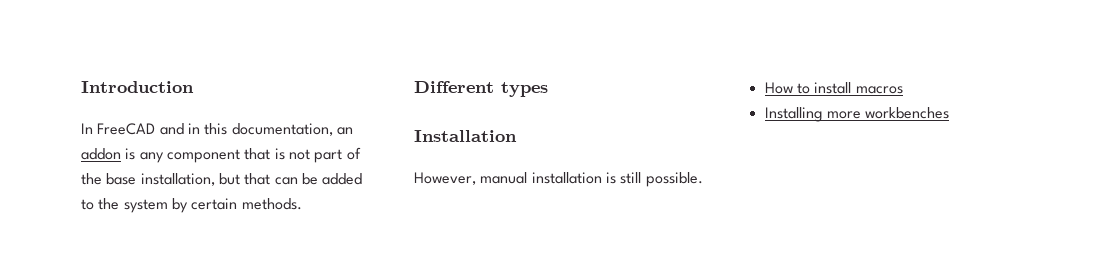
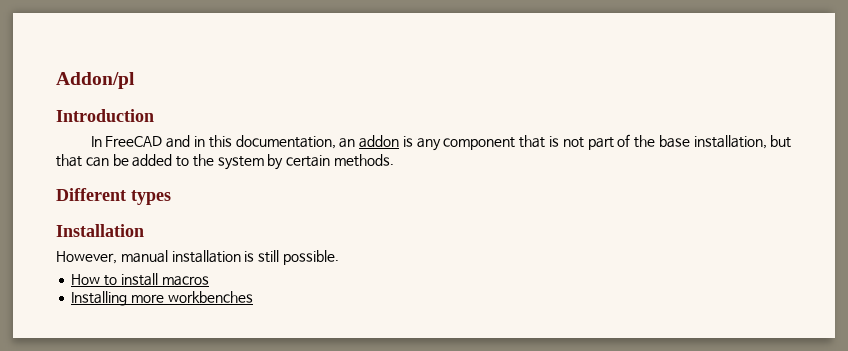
+ Addon/pl

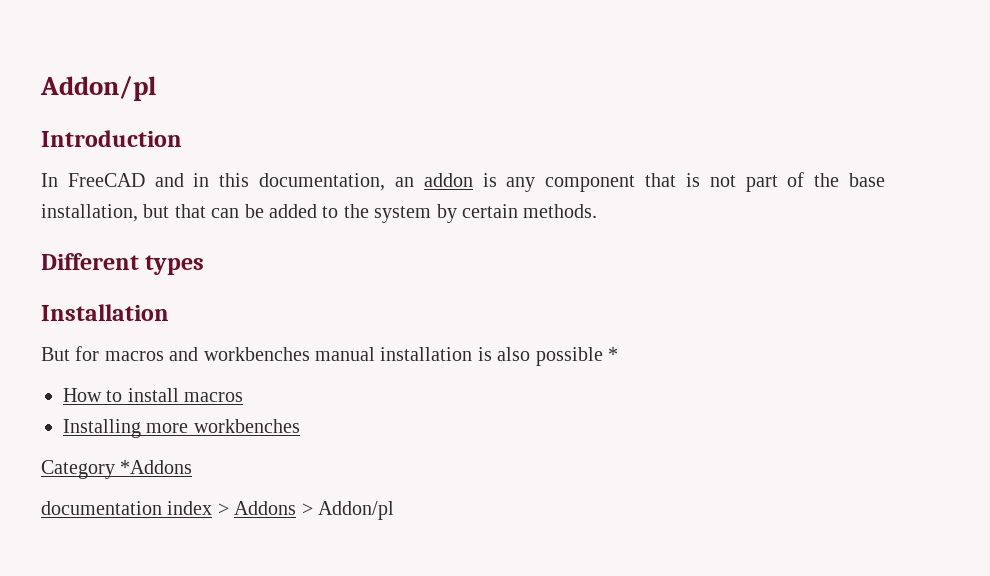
- However, manual installation is still possible.
+ But for macros and workbenches manual installation is also possible *
+ Category *Addons
+ documentation index > Addons > Addon/pl

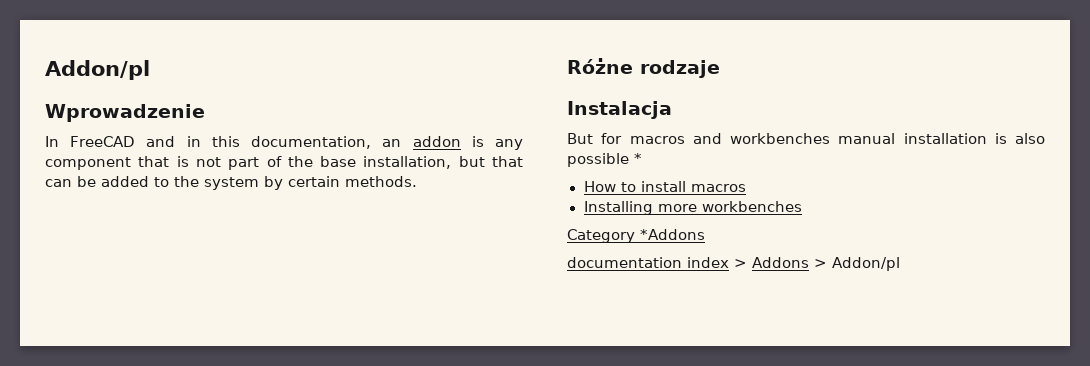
- Introduction
+ Wprowadzenie
- Different types
- Installation
+ Różne rodzaje
+ Instalacja

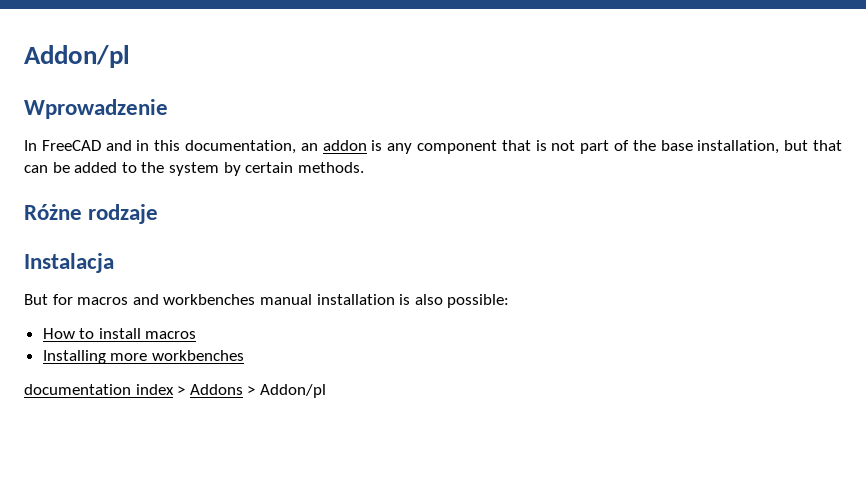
- But for macros and workbenches manual installation is also possible *
+ But for macros and workbenches manual installation is also possible:
- Category *Addons

